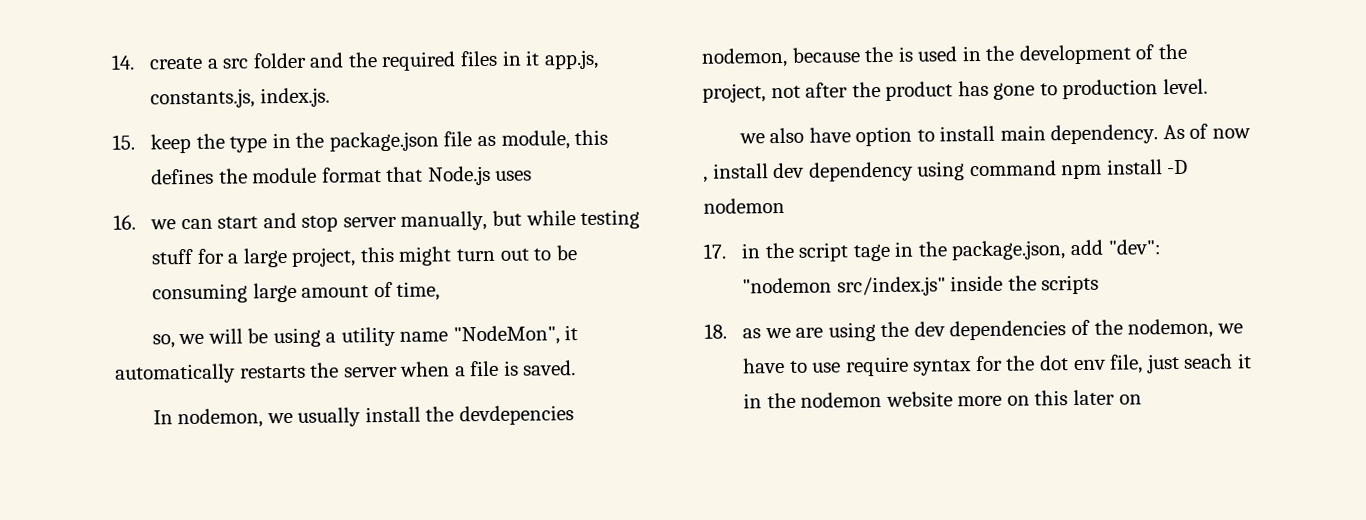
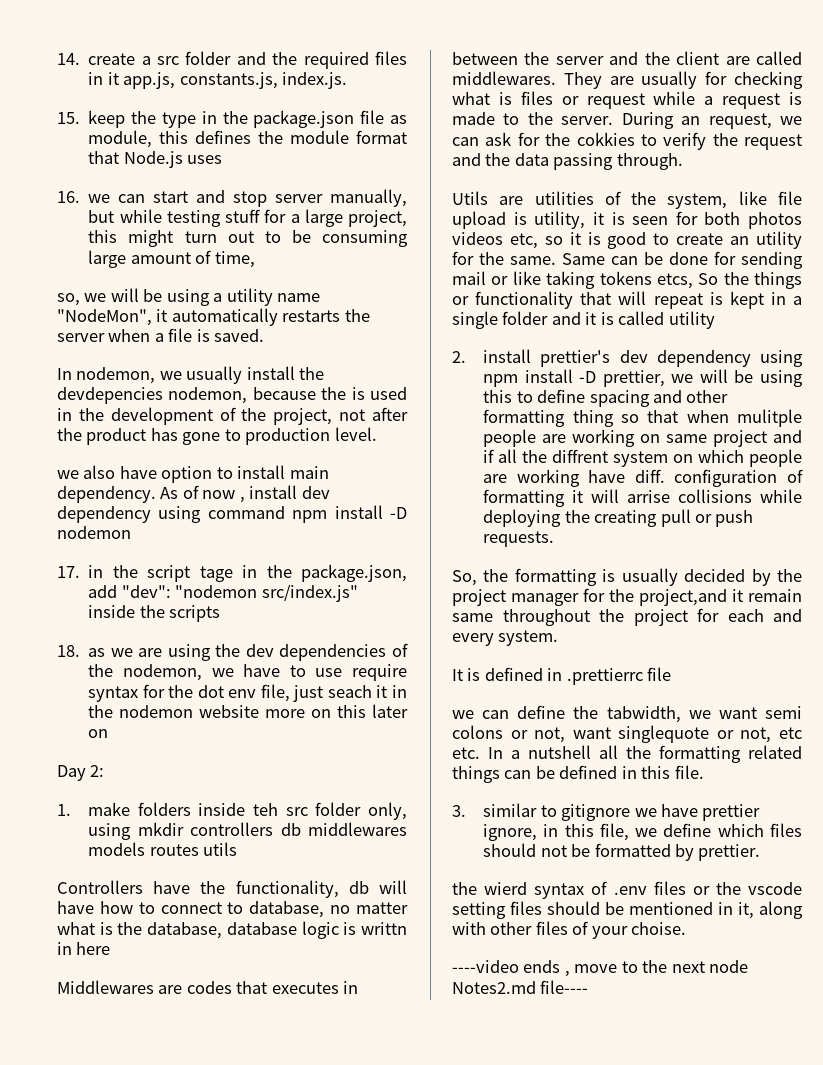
+ Day 2:
+ 1. make folders inside teh src folder only, using mkdir controllers db middlewares models routes utils
+ Controllers have the functionality, db will have how to connect to database, no matter what is the database, database logic is writtn in here
+ Middlewares are codes that executes in between the server and the client are called middlewares. They are usually for checking what is files or request while a request is made to the server. During an request, we can ask for the cokkies to verify the request and the data passing through.
+ Utils are utilities of the system, like file upload is utility, it is seen for both photos videos etc, so it is good to create an utility for the same. Same can be done for sending mail or like taking tokens etcs, So the things or functionality that will repeat is kept in a single folder and it is called utility
+ 2. install prettier's dev dependency using npm install -D prettier, we will be using this to define spacing and other formatting thing so that when mulitple people are working on same project and if all the diffrent system on which people are working have diff. configuration of formatting it will arrise collisions while deploying the creating pull or push requests.
+ So, the formatting is usually decided by the project manager for the project,and it remain same throughout the project for each and every system.
+ It is defined in .prettierrc file
+ we can define the tabwidth, we want semi colons or not, want singlequote or not, etc etc. In a nutshell all the formatting related things can be defined in this file.
+ 3. similar to gitignore we have prettier ignore, in this file, we define which files should not be formatted by prettier.
+ the wierd syntax of .env files or the vscode setting files should be mentioned in it, along with other files of your choise.
+ ----video ends , move to the next node Notes2.md file----

